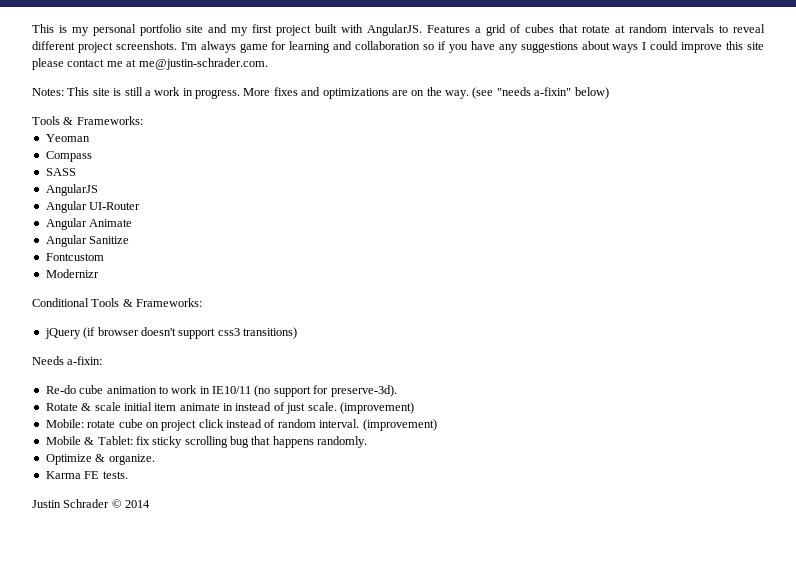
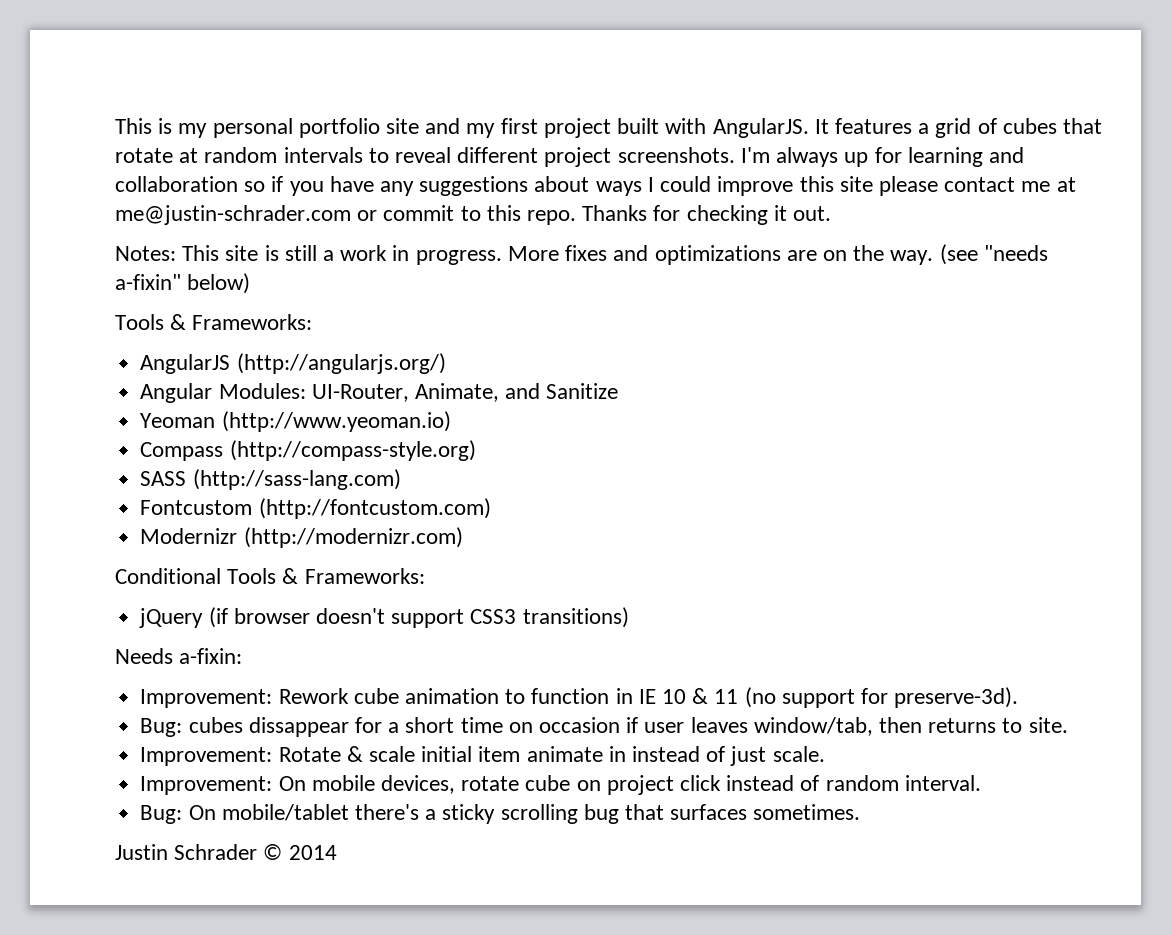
- Features a grid of cubes that rotate at random intervals to reveal different project screenshots.
+ It features a grid of cubes that rotate at random intervals to reveal different project screenshots.
- I'm always game for learning and collaboration so if you have any suggestions about ways I could improve this site please contact me at me@justin-schrader.com.
+ I'm always up for learning and collaboration so if you have any suggestions about ways I could improve this site please contact me at me@justin-schrader.com or commit to this repo. Thanks for checking it out.
+ AngularJS (http://angularjs.org/)
+ Angular Modules: UI-Router, Animate, and Sanitize
- Yeoman
+ Yeoman (http://www.yeoman.io)
- Compass
+ Compass (http://compass-style.org)
- SASS
- AngularJS
- Angular UI-Router
- Angular Animate
- Angular Sanitize
+ SASS (http://sass-lang.com)
- Fontcustom
+ Fontcustom (http://fontcustom.com)
- Modernizr
+ Modernizr (http://modernizr.com)
- jQuery (if browser doesn't support css3 transitions)
+ jQuery (if browser doesn't support CSS3 transitions)
- Re-do cube animation to work in IE10/11 (no support for preserve-3d).
- Rotate & scale initial item animate in instead of just scale. (improvement)
- Mobile: rotate cube on project click instead of random interval. (improvement)
- Mobile & Tablet: fix sticky scrolling bug that happens randomly.
- Optimize & organize.
- Karma FE tests.
+ Improvement: Rework cube animation to function in IE 10 & 11 (no support for preserve-3d).
+ Bug: cubes dissappear for a short time on occasion if user leaves window/tab, then returns to site.
+ Improvement: Rotate & scale initial item animate in instead of just scale.
+ Improvement: On mobile devices, rotate cube on project click instead of random interval.
+ Bug: On mobile/tablet there's a sticky scrolling bug that surfaces sometimes.

